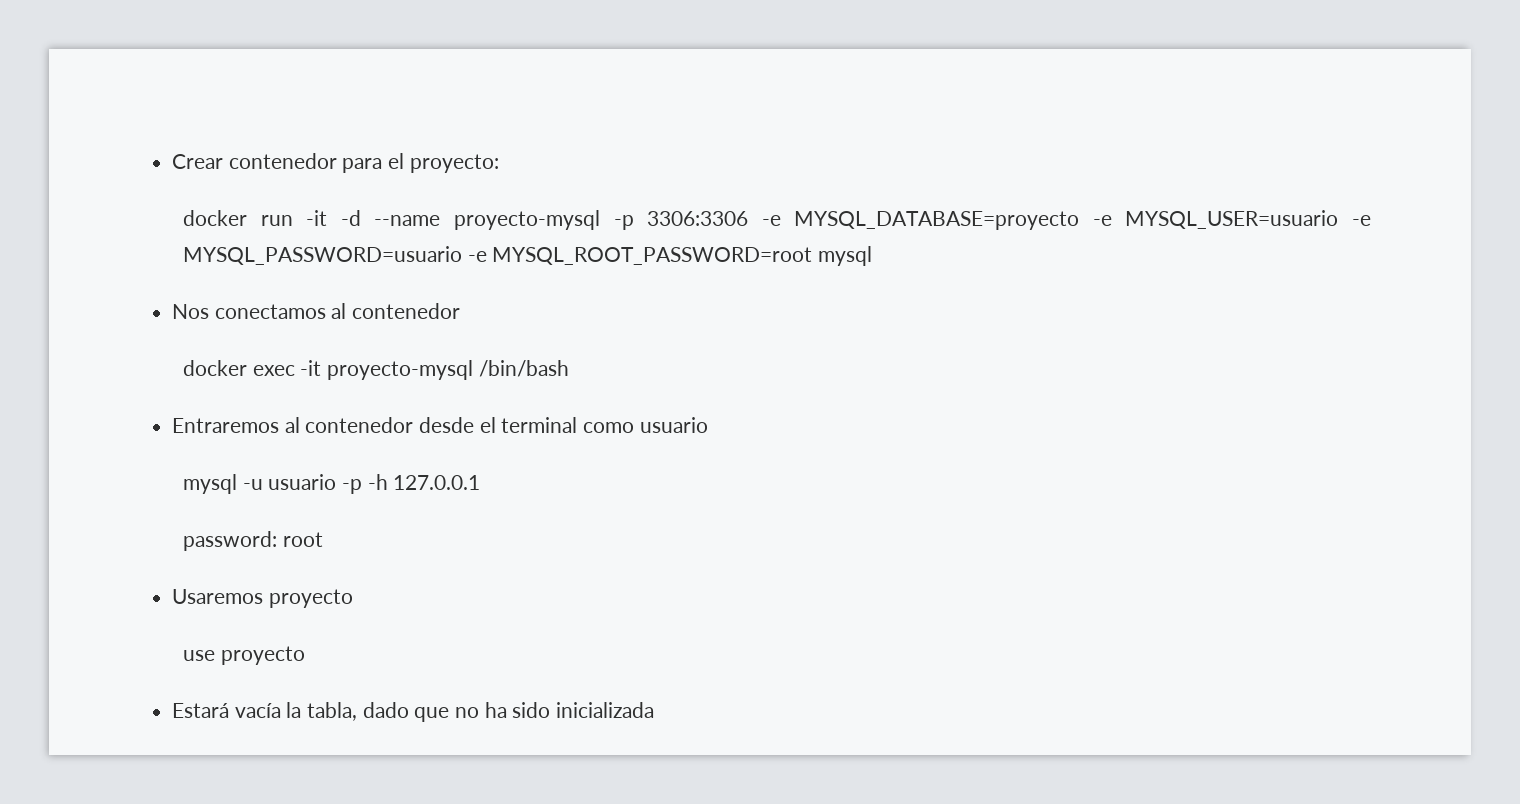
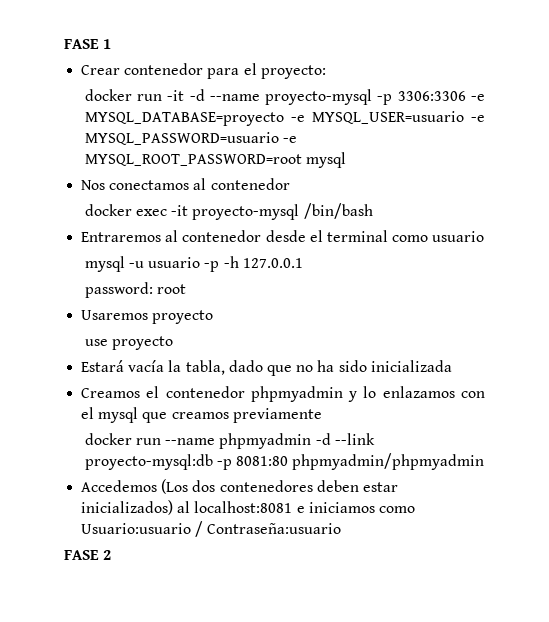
+ FASE 1
+ Creamos el contenedor phpmyadmin y lo enlazamos con el mysql que creamos previamente
+ docker run --name phpmyadmin -d --link proyecto-mysql:db -p 8081:80 phpmyadmin/phpmyadmin
+ Accedemos (Los dos contenedores deben estar inicializados) al localhost:8081 e iniciamos como Usuario:usuario / Contraseña:usuario
+ FASE 2

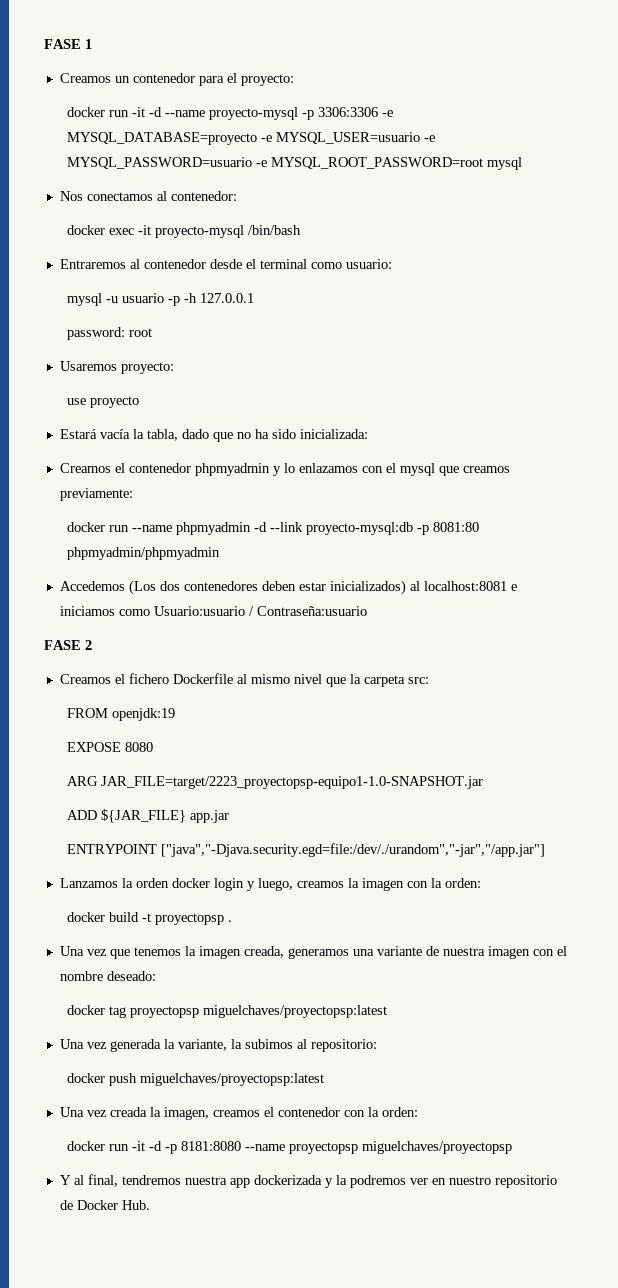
- Crear contenedor para el proyecto:
+ Creamos un contenedor para el proyecto:
- Nos conectamos al contenedor
+ Nos conectamos al contenedor:
- Entraremos al contenedor desde el terminal como usuario
+ Entraremos al contenedor desde el terminal como usuario:
- Usaremos proyecto
+ Usaremos proyecto:
- Estará vacía la tabla, dado que no ha sido inicializada
+ Estará vacía la tabla, dado que no ha sido inicializada:
- Creamos el contenedor phpmyadmin y lo enlazamos con el mysql que creamos previamente
+ Creamos el contenedor phpmyadmin y lo enlazamos con el mysql que creamos previamente:
+ Creamos el fichero Dockerfile al mismo nivel que la carpeta src:
+ FROM openjdk:19
+ EXPOSE 8080
+ ARG JAR_FILE=target/2223_proyectopsp-equipo1-1.0-SNAPSHOT.jar
+ ADD ${JAR_FILE} app.jar
+ ENTRYPOINT ["java","-Djava.security.egd=file:/dev/./urandom","-jar","/app.jar"]
+ Lanzamos la orden docker login y luego, creamos la imagen con la orden:
+ docker build -t proyectopsp .
+ Una vez que tenemos la imagen creada, generamos una variante de nuestra imagen con el nombre deseado:
+ docker tag proyectopsp miguelchaves/proyectopsp:latest
+ Una vez generada la variante, la subimos al repositorio:
+ docker push miguelchaves/proyectopsp:latest
+ Una vez creada la imagen, creamos el contenedor con la orden:
+ docker run -it -d -p 8181:8080 --name proyectopsp miguelchaves/proyectopsp
+ Y al final, tendremos nuestra app dockerizada y la podremos ver en nuestro repositorio de Docker Hub.

